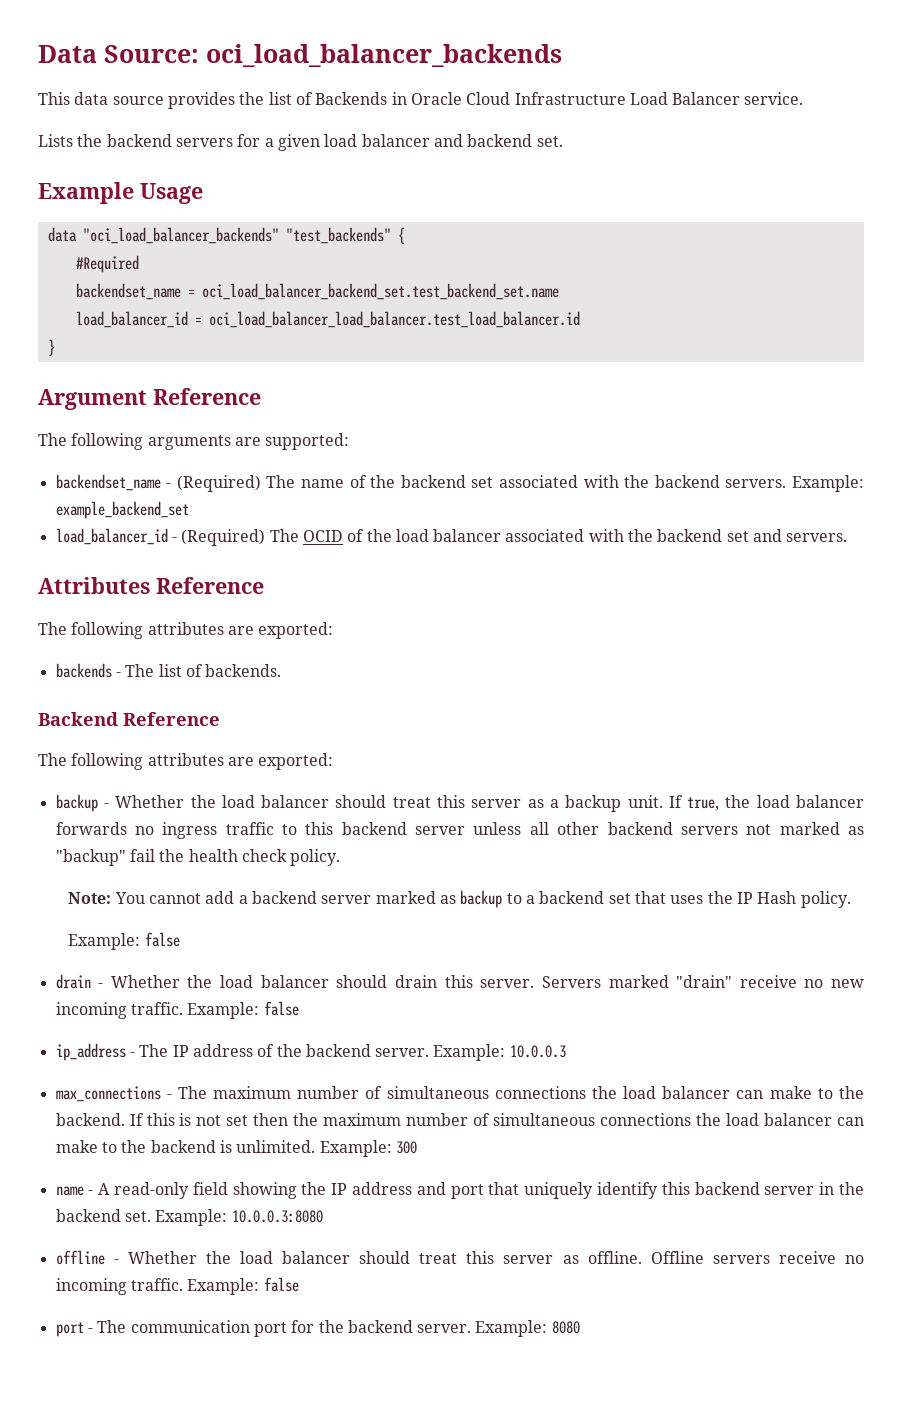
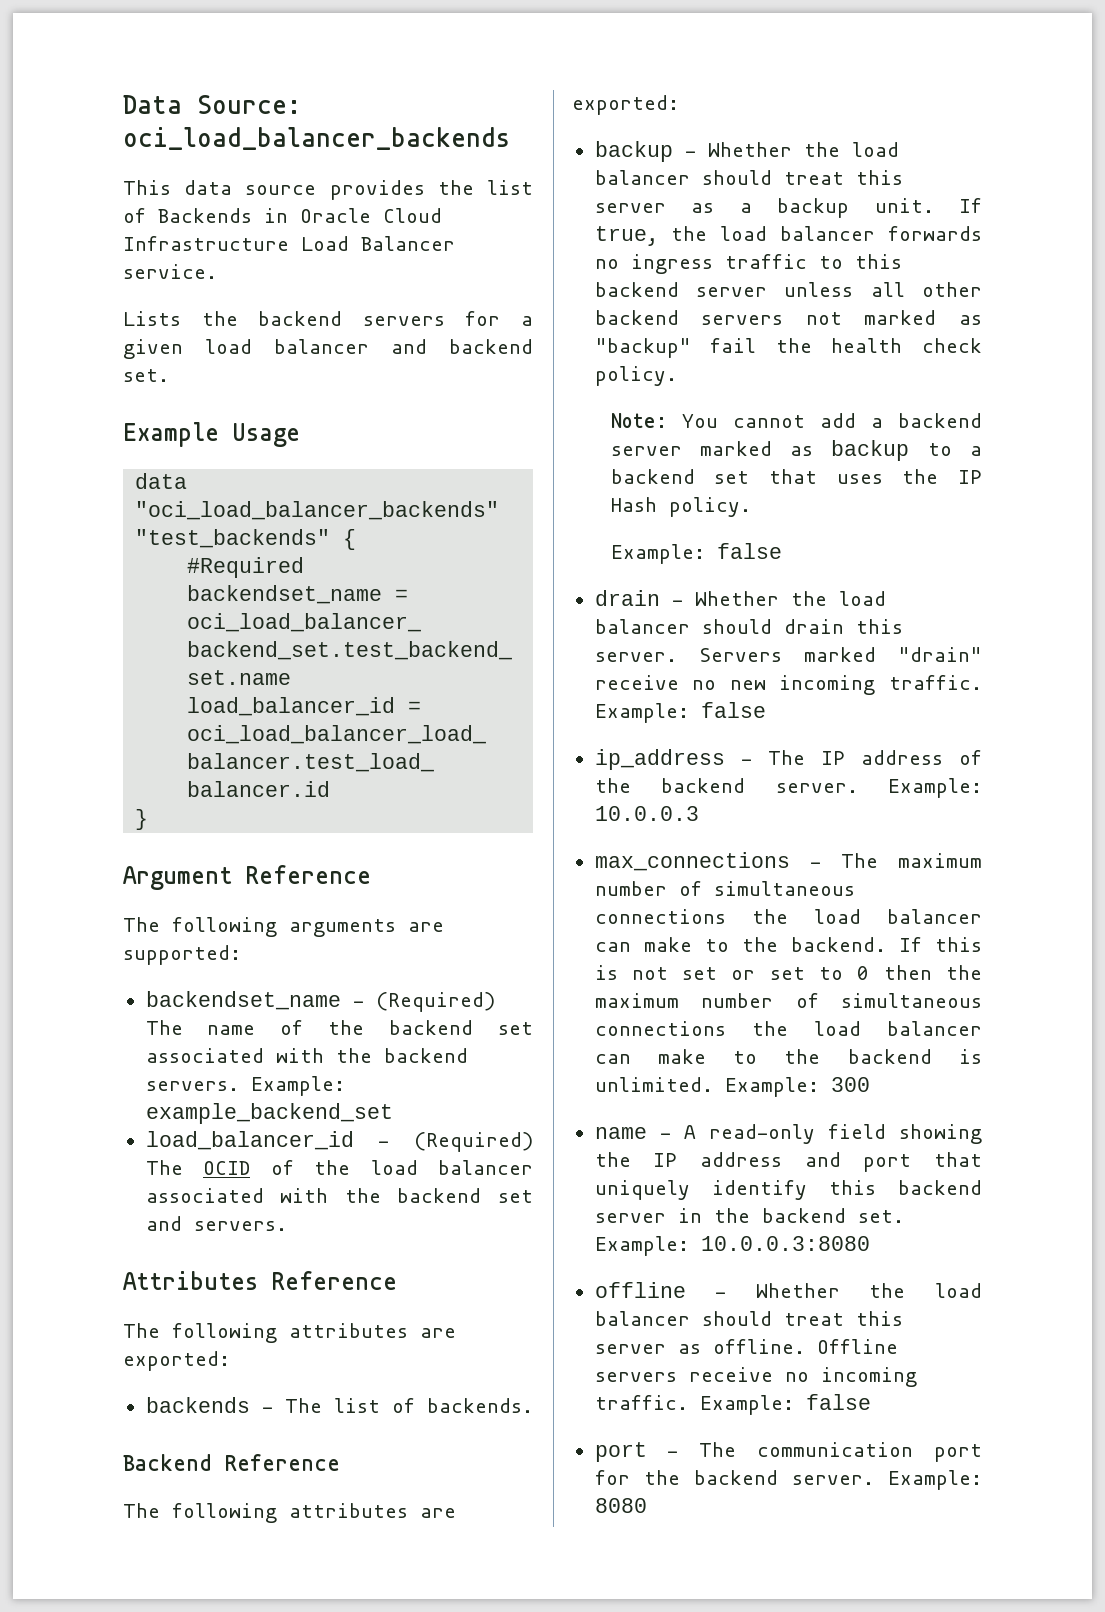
- If this is not set then the maximum number of simultaneous connections the load balancer can make to the backend is unlimited.
+ If this is not set or set to 0 then the maximum number of simultaneous connections the load balancer can make to the backend is unlimited.

